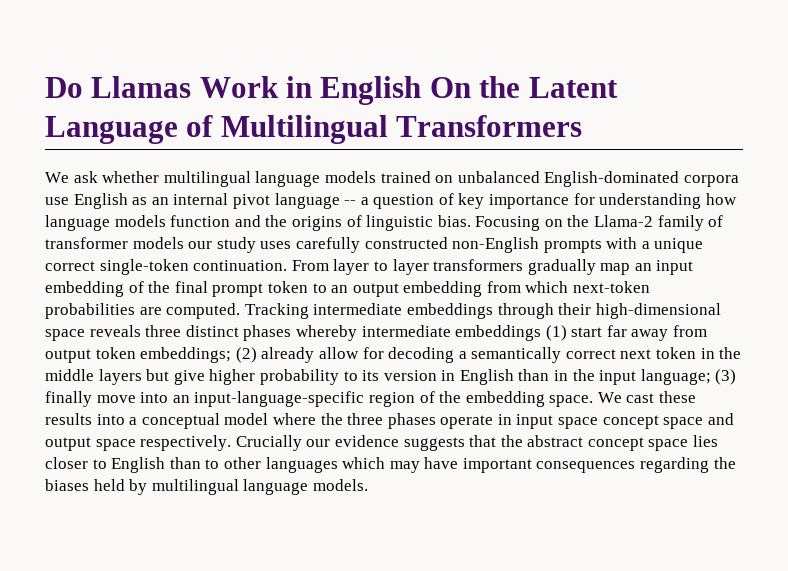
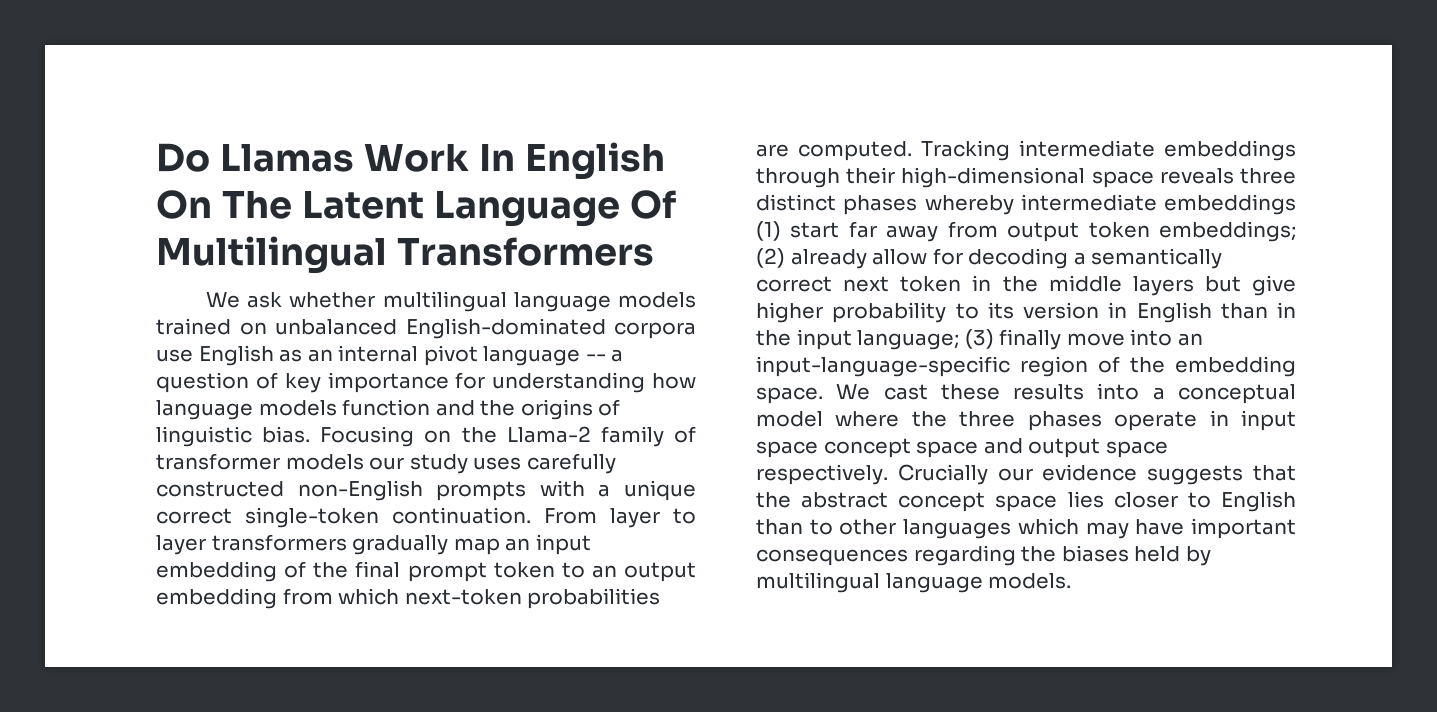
- Do Llamas Work in English On the Latent Language of Multilingual Transformers
+ Do Llamas Work In English On The Latent Language Of Multilingual Transformers

